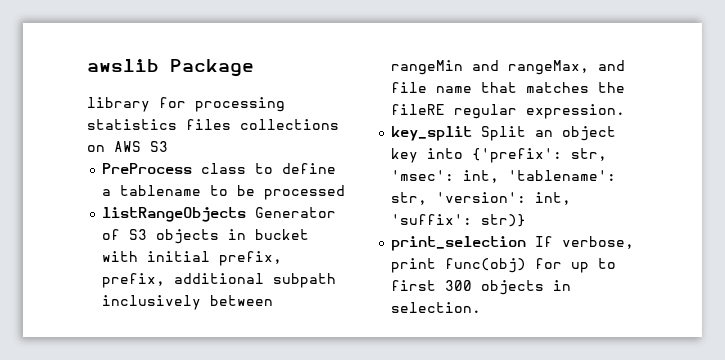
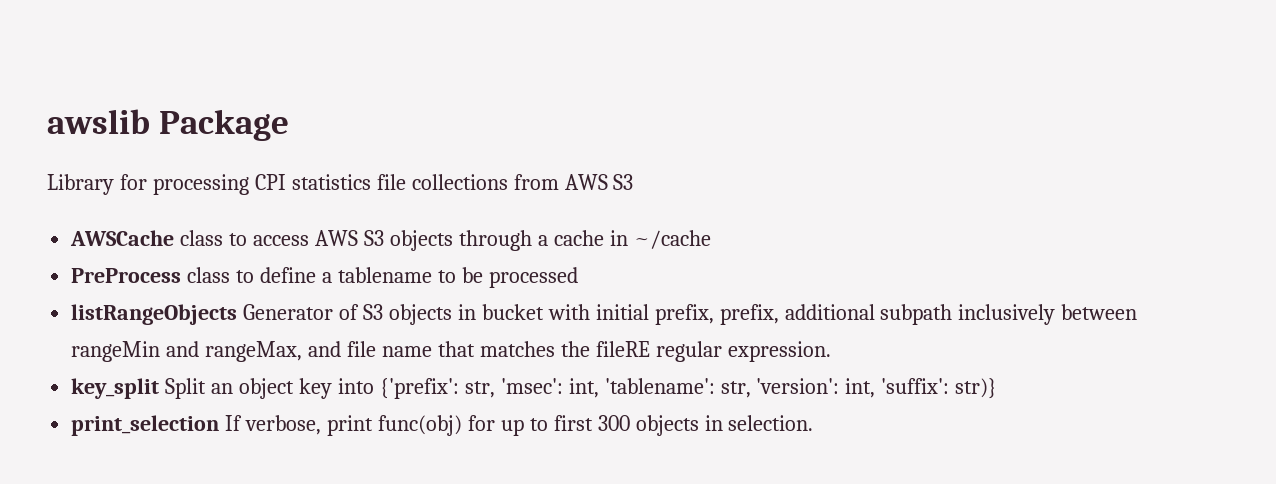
- library for processing statistics files collections on AWS S3
+ Library for processing CPI statistics file collections from AWS S3
+ AWSCache class to access AWS S3 objects through a cache in ~/cache

